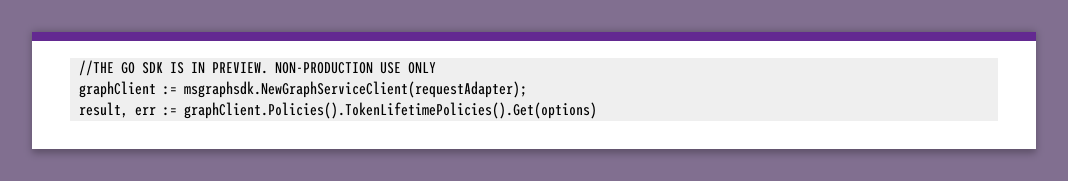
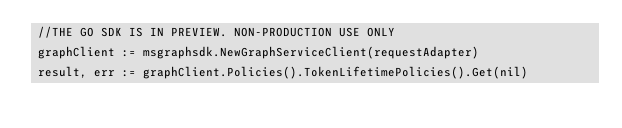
- graphClient := msgraphsdk.NewGraphServiceClient(requestAdapter);
+ graphClient := msgraphsdk.NewGraphServiceClient(requestAdapter)
- result, err := graphClient.Policies().TokenLifetimePolicies().Get(options)
+ result, err := graphClient.Policies().TokenLifetimePolicies().Get(nil)

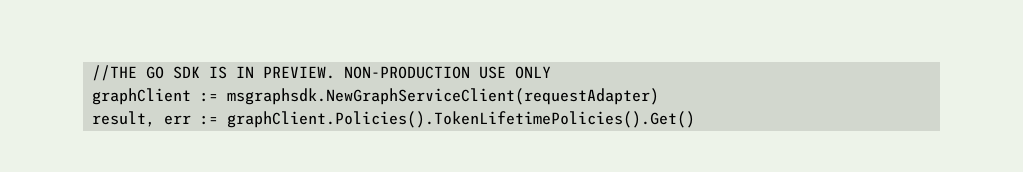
- result, err := graphClient.Policies().TokenLifetimePolicies().Get(nil)
+ result, err := graphClient.Policies().TokenLifetimePolicies().Get()

